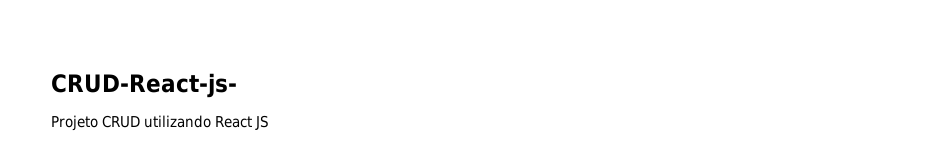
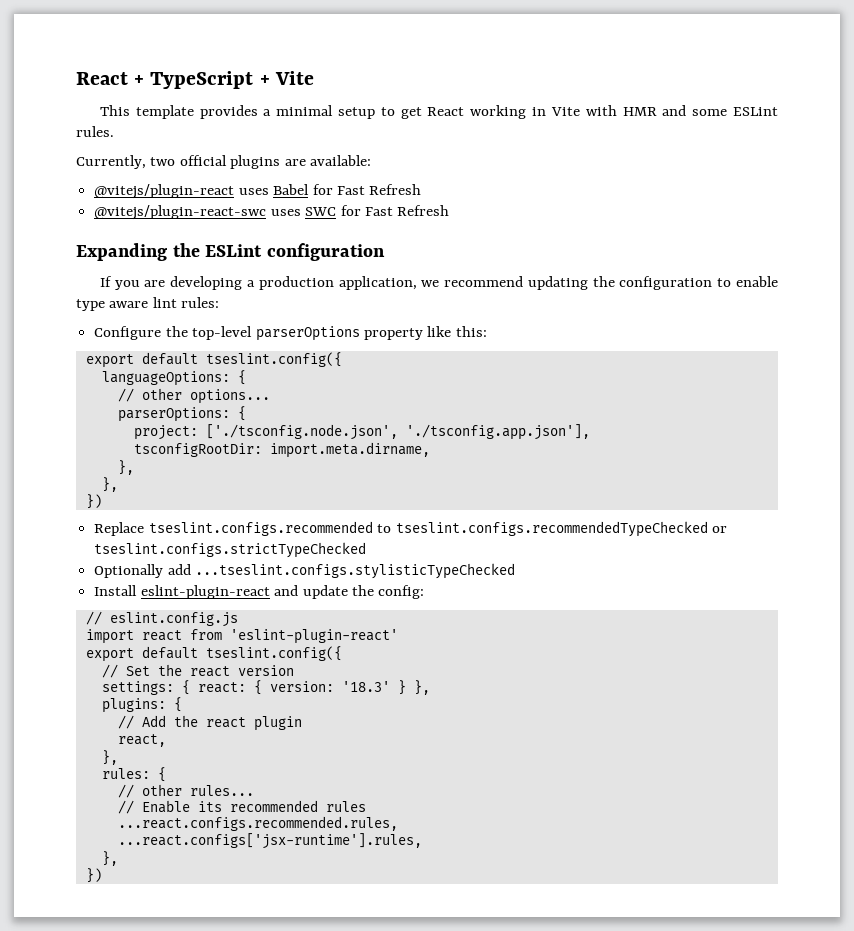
- CRUD-React-js-
- Projeto CRUD utilizando React JS
+ React + TypeScript + Vite
+ This template provides a minimal setup to get React working in Vite with HMR and some ESLint rules.
+ Currently, two official plugins are available:
+ @vitejs/plugin-react uses Babel for Fast Refresh
+ @vitejs/plugin-react-swc uses SWC for Fast Refresh
+ Expanding the ESLint configuration
+ If you are developing a production application, we recommend updating the configuration to enable type aware lint rules:
+ Configure the top-level parserOptions property like this:
+ export default tseslint.config({
+ languageOptions: {
+ // other options...
+ parserOptions: {
+ project: ['./tsconfig.node.json', './tsconfig.app.json'],
+ tsconfigRootDir: import.meta.dirname,
+ },
+ },
+ })
+ Replace tseslint.configs.recommended to tseslint.configs.recommendedTypeChecked or tseslint.configs.strictTypeChecked
+ Optionally add ...tseslint.configs.stylisticTypeChecked
+ Install eslint-plugin-react and update the config:
+ // eslint.config.js
+ import react from 'eslint-plugin-react'
+ export default tseslint.config({
+ // Set the react version
+ settings: { react: { version: '18.3' } },
+ plugins: {
+ // Add the react plugin
+ react,
+ },
+ rules: {
+ // other rules...
+ // Enable its recommended rules
+ ...react.configs.recommended.rules,
+ ...react.configs['jsx-runtime'].rules,
+ },
+ })

